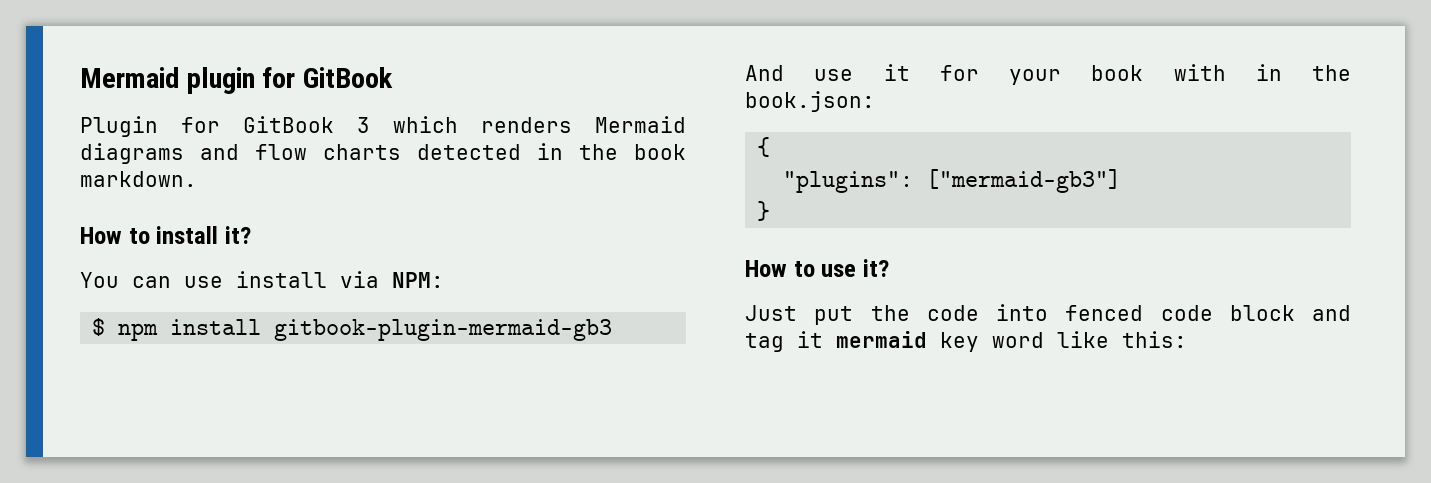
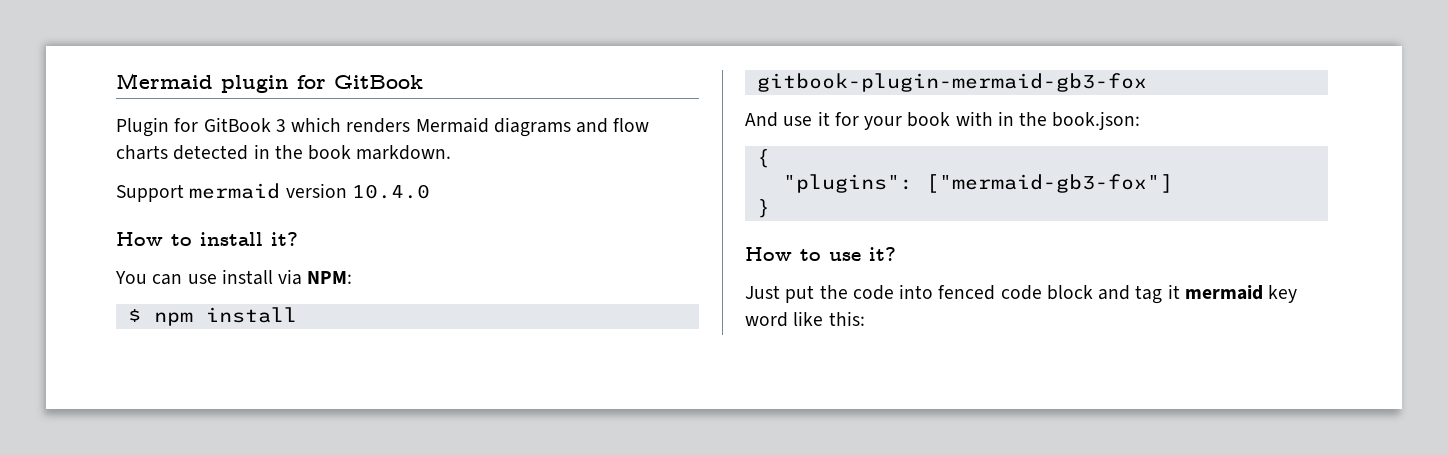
+ Support mermaid version 10.4.0
- $ npm install gitbook-plugin-mermaid-gb3
+ $ npm install gitbook-plugin-mermaid-gb3-fox
- "plugins": ["mermaid-gb3"]
+ "plugins": ["mermaid-gb3-fox"]

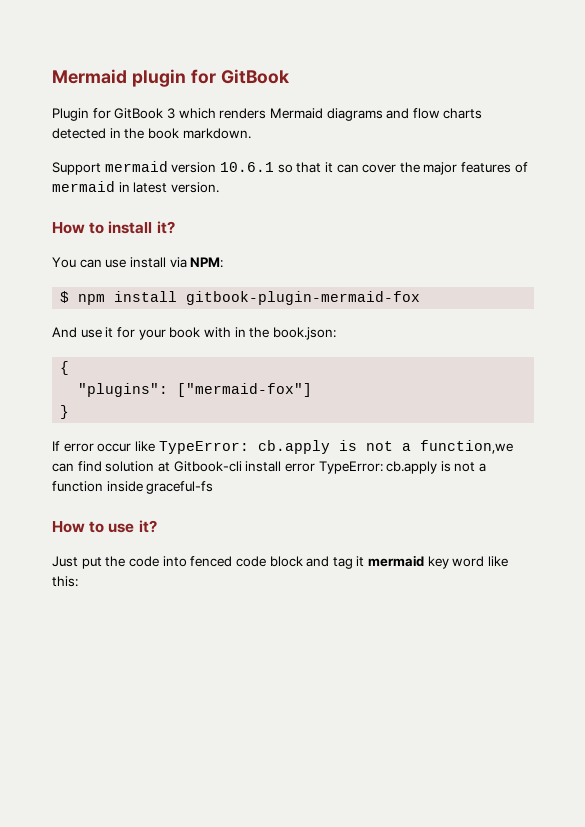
- Support mermaid version 10.4.0
+ Support mermaid version 10.6.1 so that it can cover the major features of mermaid in latest version.
- $ npm install gitbook-plugin-mermaid-gb3-fox
+ $ npm install gitbook-plugin-mermaid-fox
- "plugins": ["mermaid-gb3-fox"]
+ "plugins": ["mermaid-fox"]
+ If error occur like TypeError: cb.apply is not a function,we can find solution at Gitbook-cli install error TypeError: cb.apply is not a function inside graceful-fs

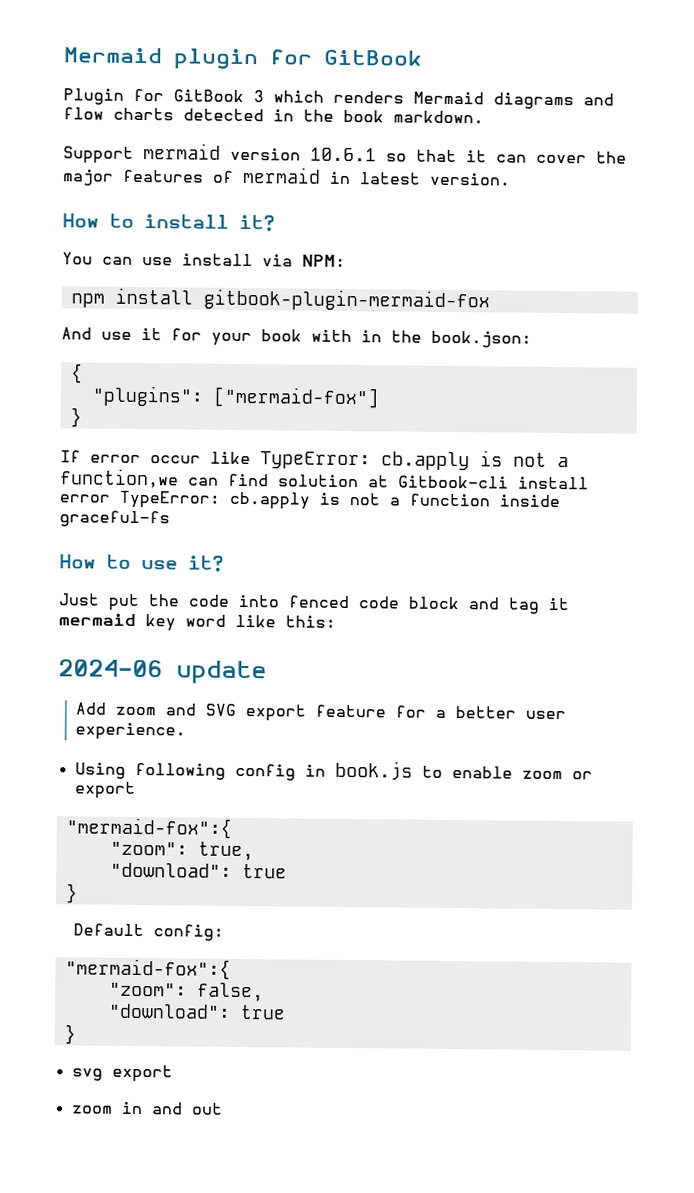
- $ npm install gitbook-plugin-mermaid-fox
+ npm install gitbook-plugin-mermaid-fox
+ 2024-06 update
+ Add zoom and SVG export feature for a better user experience.
+ Using following config in book.js to enable zoom or export
+ "mermaid-fox":{
+ "zoom": true,
+ "download": true
+ }
+ Default config:
+ "mermaid-fox":{
+ "zoom": false,
+ "download": true
+ }
+ svg export
+ zoom in and out

